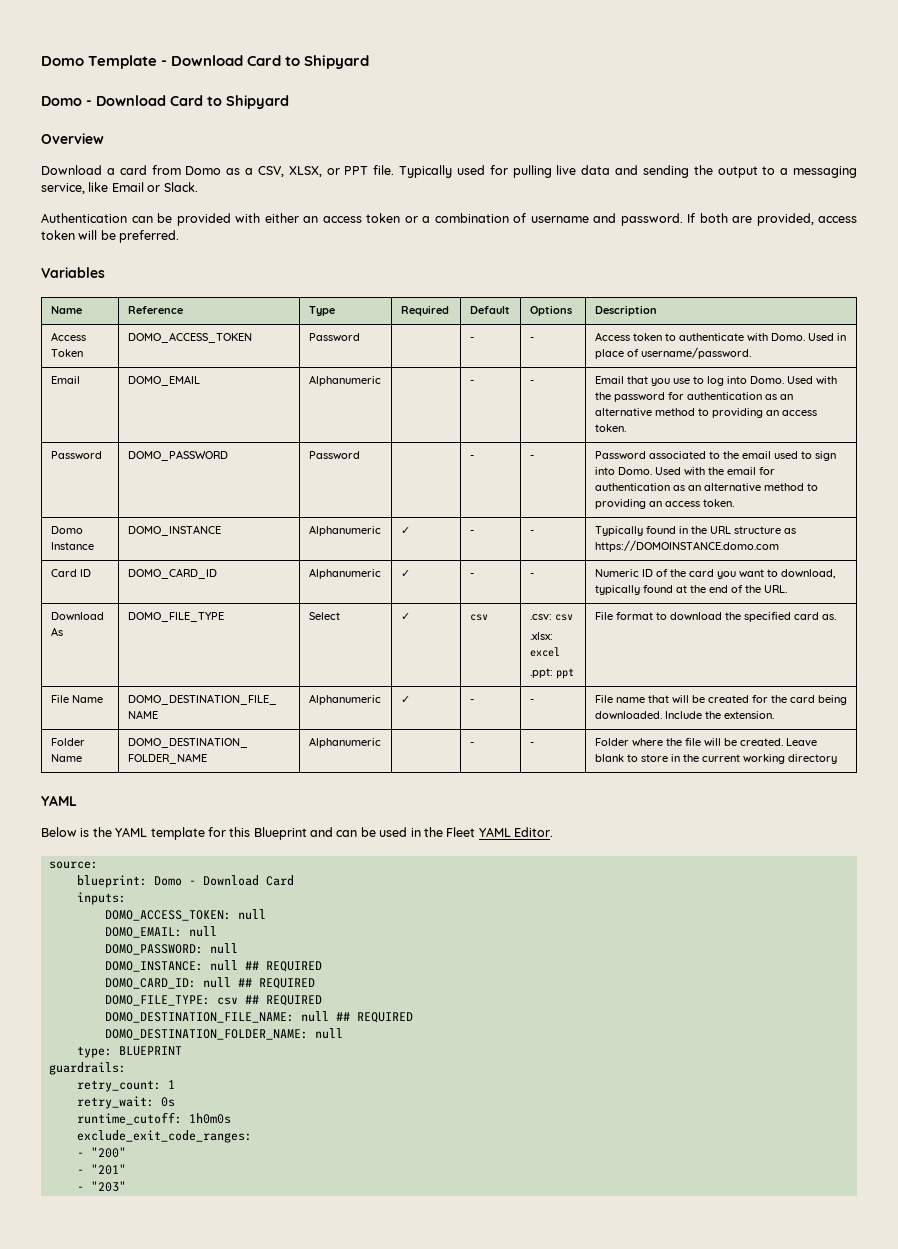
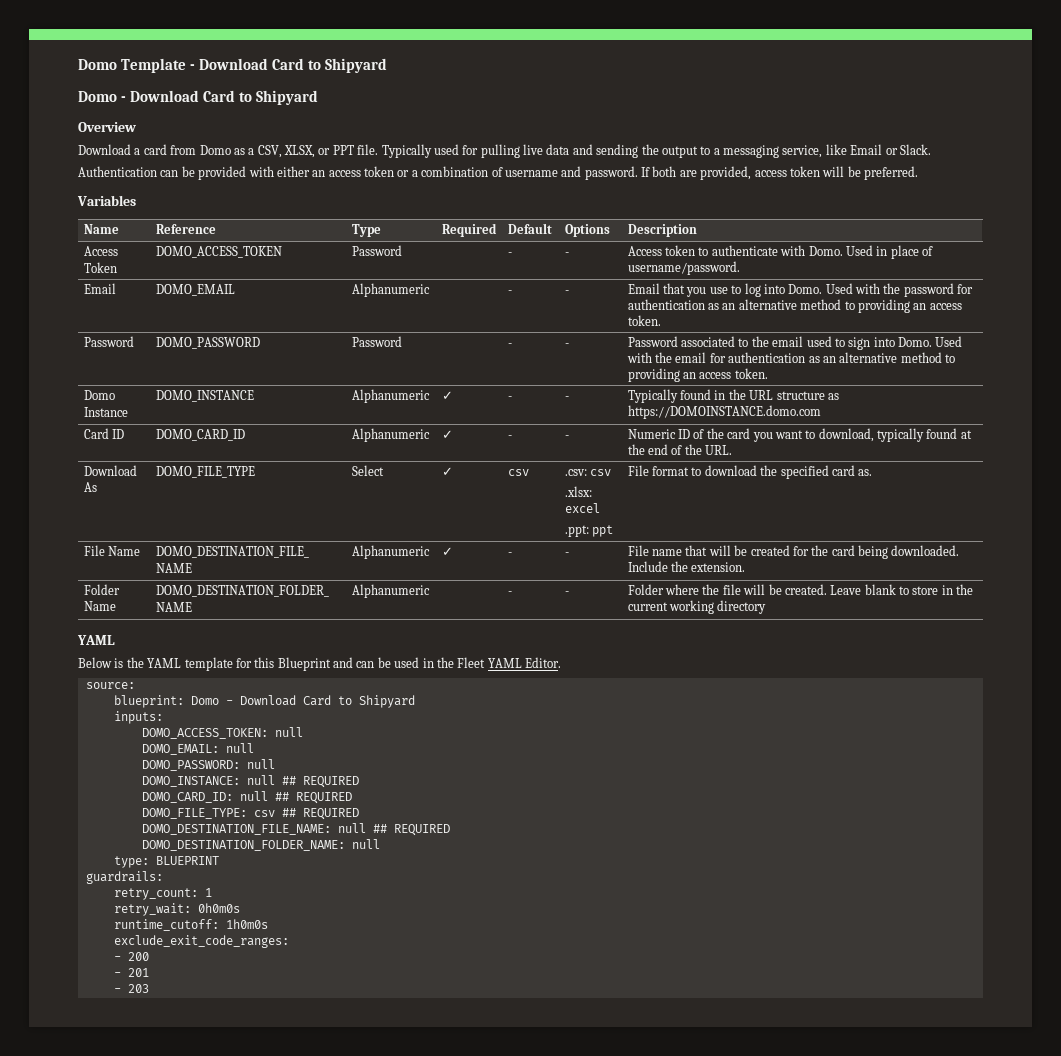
- blueprint: Domo - Download Card
+ blueprint: Domo - Download Card to Shipyard
- retry_wait: 0s
+ retry_wait: 0h0m0s
- - "200"
- - "201"
- - "203"
+ - 200
+ - 201
+ - 203

